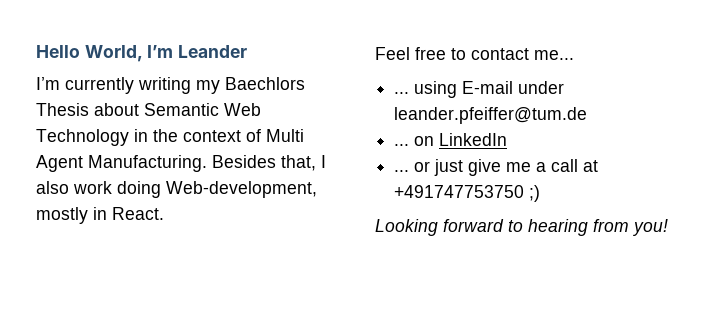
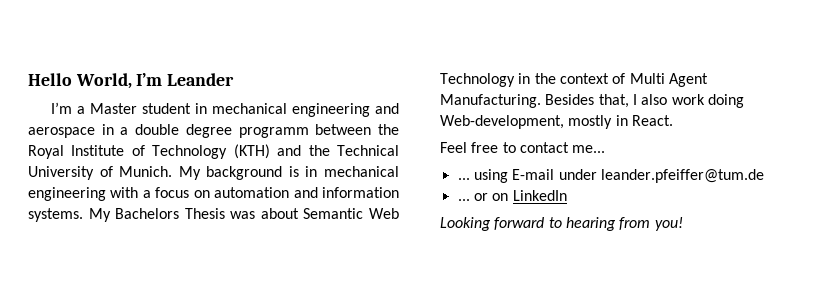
- I’m currently writing my Baechlors Thesis about Semantic Web Technology in the context of Multi Agent Manufacturing.
+ I’m a Master student in mechanical engineering and aerospace in a double degree programm between the Royal Institute of Technology (KTH) and the Technical University of Munich. My background is in mechanical engineering with a focus on automation and information systems. My Bachelors Thesis was about Semantic Web Technology in the context of Multi Agent Manufacturing.
- ... on LinkedIn
+ ... or on LinkedIn
- ... or just give me a call at +491747753750 ;)

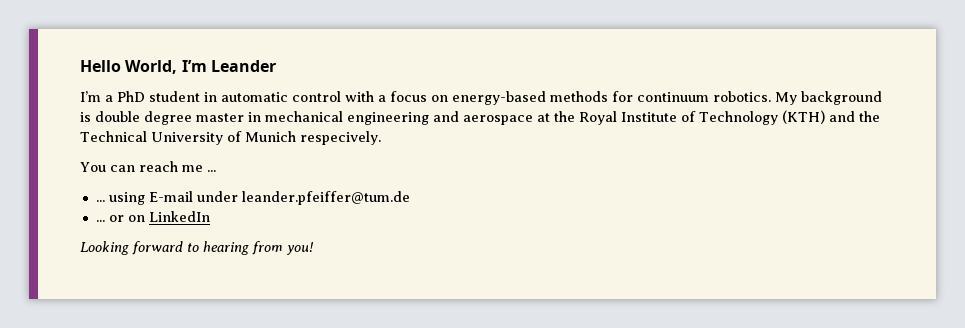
- I’m a Master student in mechanical engineering and aerospace in a double degree programm between the Royal Institute of Technology (KTH) and the Technical University of Munich. My background is in mechanical engineering with a focus on automation and information systems. My Bachelors Thesis was about Semantic Web Technology in the context of Multi Agent Manufacturing. Besides that, I also work doing Web-development, mostly in React.
- Feel free to contact me...
+ I’m a PhD student in automatic control with a focus on energy-based methods for continuum robotics. My background is double degree master in mechanical engineering and aerospace at the Royal Institute of Technology (KTH) and the Technical University of Munich respecively.
+ You can reach me ...

